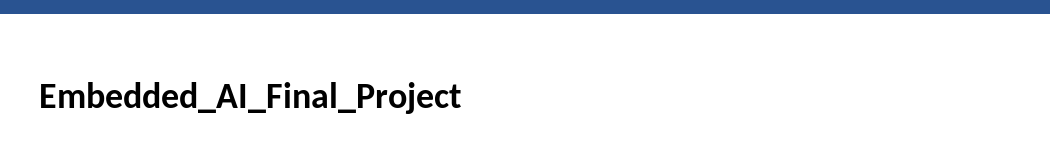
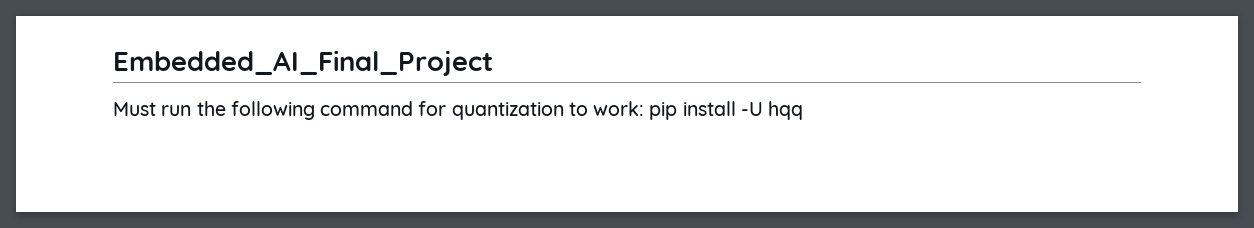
+ Must run the following command for quantization to work: pip install -U hqq

